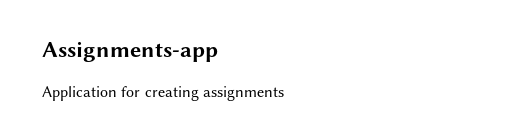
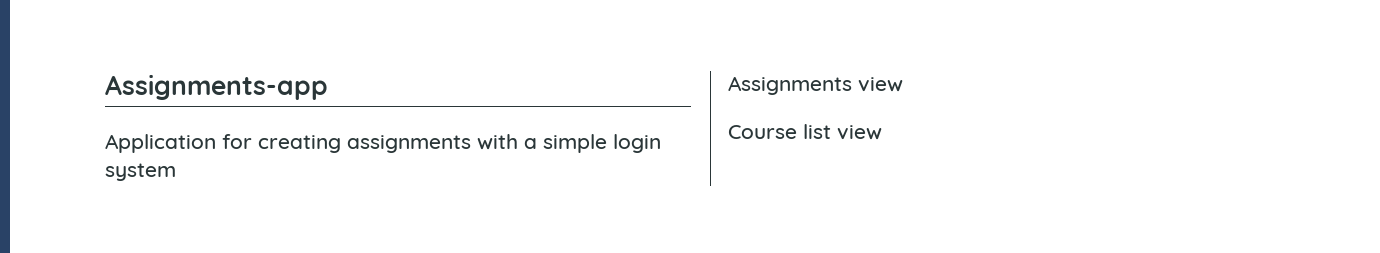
- Application for creating assignments
+ Application for creating assignments with a simple login system
+ Assignments view
+ Course list view

